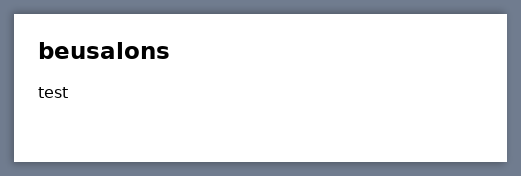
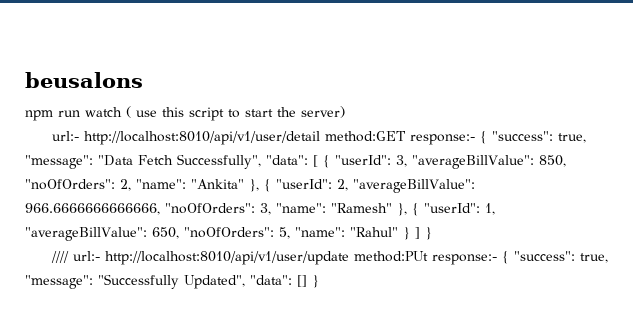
- test
+ npm run watch ( use this script to start the server)
+ url:- http://localhost:8010/api/v1/user/detail method:GET response:- { "success": true, "message": "Data Fetch Successfully", "data": [ { "userId": 3, "averageBillValue": 850, "noOfOrders": 2, "name": "Ankita" }, { "userId": 2, "averageBillValue": 966.6666666666666, "noOfOrders": 3, "name": "Ramesh" }, { "userId": 1, "averageBillValue": 650, "noOfOrders": 5, "name": "Rahul" } ] }
+ //// url:- http://localhost:8010/api/v1/user/update method:PUt response:- { "success": true, "message": "Successfully Updated", "data": [] }

